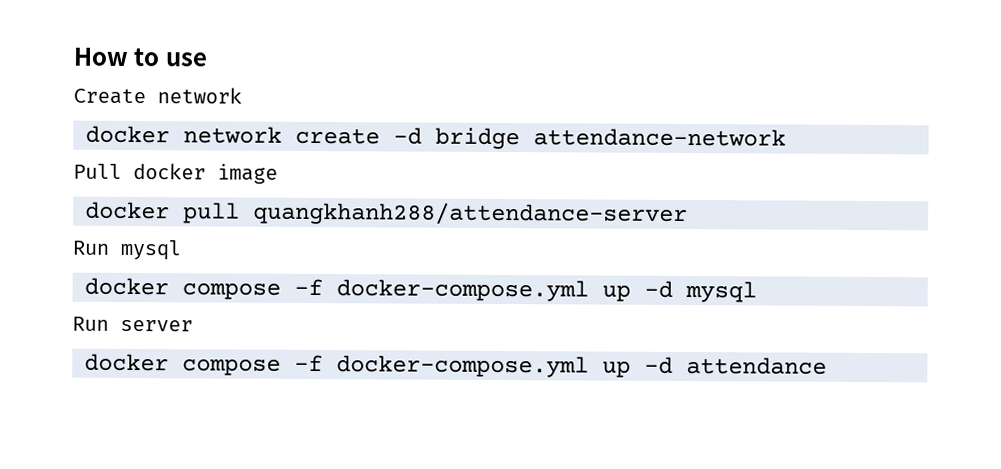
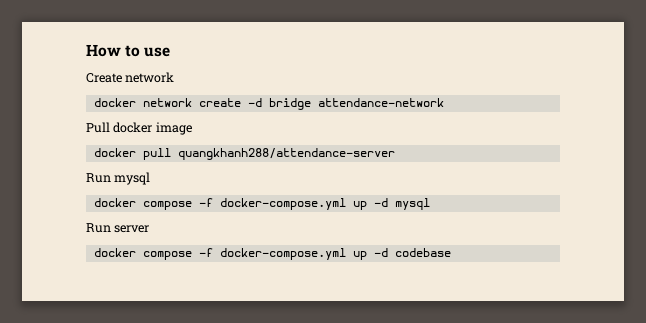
- docker compose -f docker-compose.yml up -d attendance
+ docker compose -f docker-compose.yml up -d codebase

